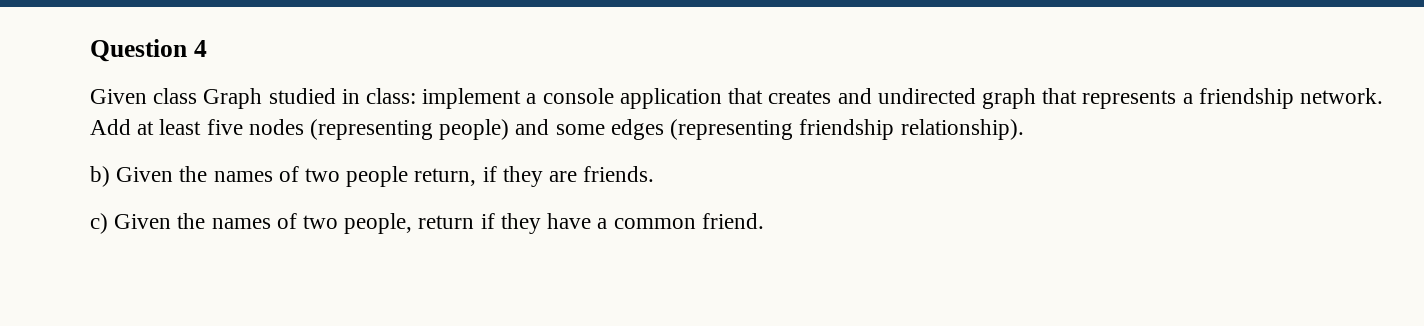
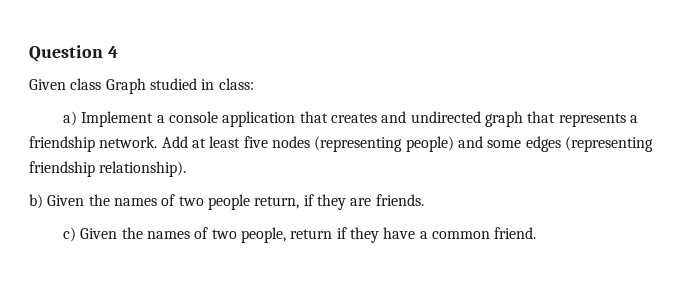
- Given class Graph studied in class: implement a console application that creates and undirected graph that represents a friendship network.
+ Given class Graph studied in class:
+ a) Implement a console application that creates and undirected graph that represents a friendship network.

